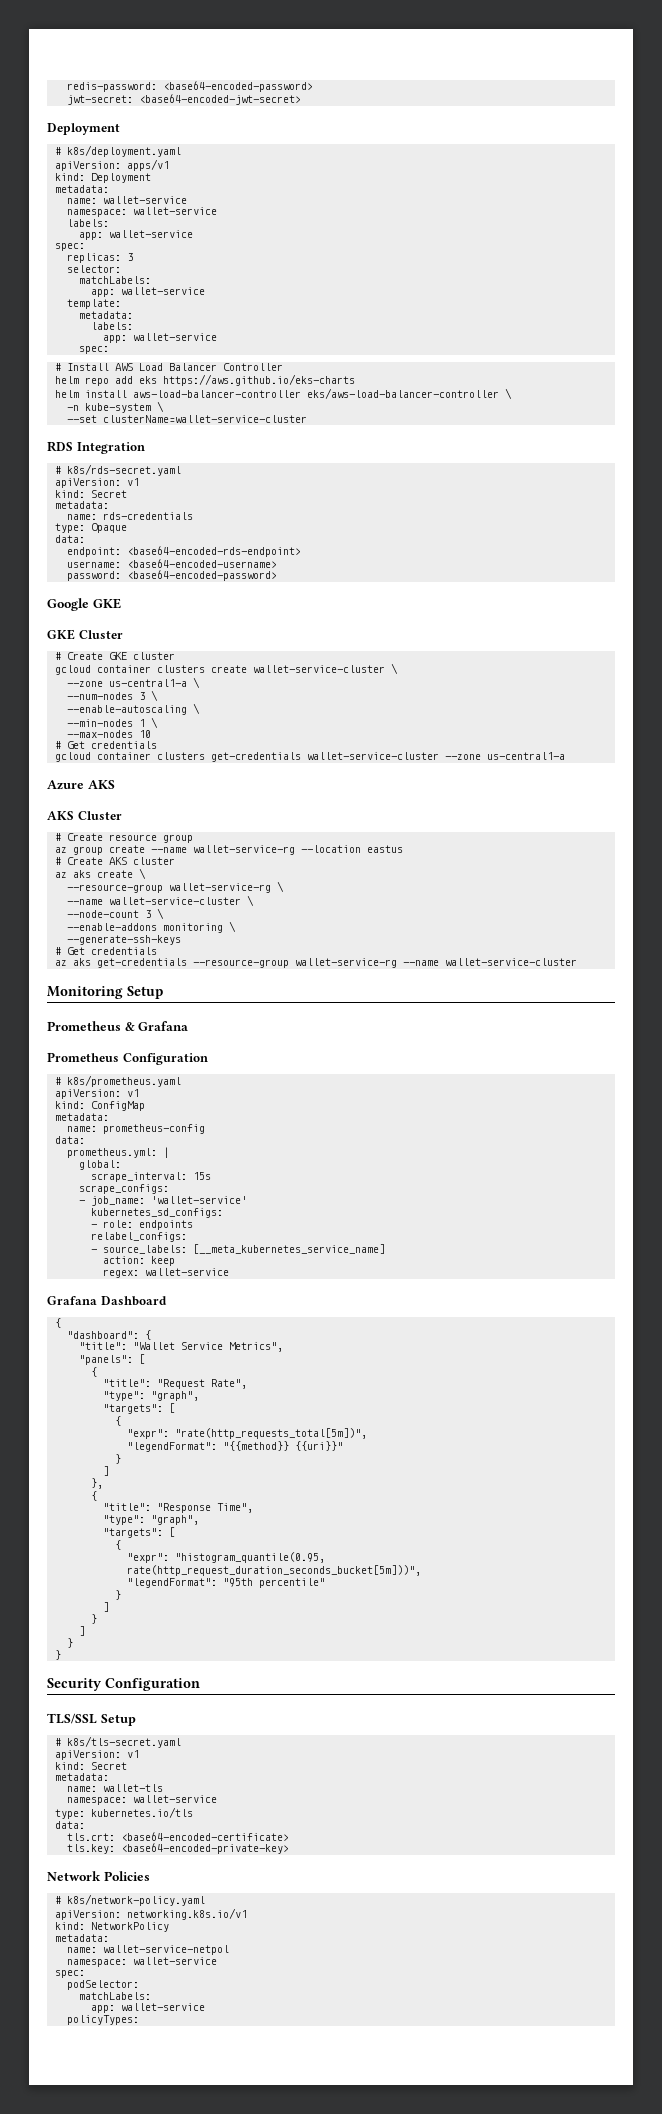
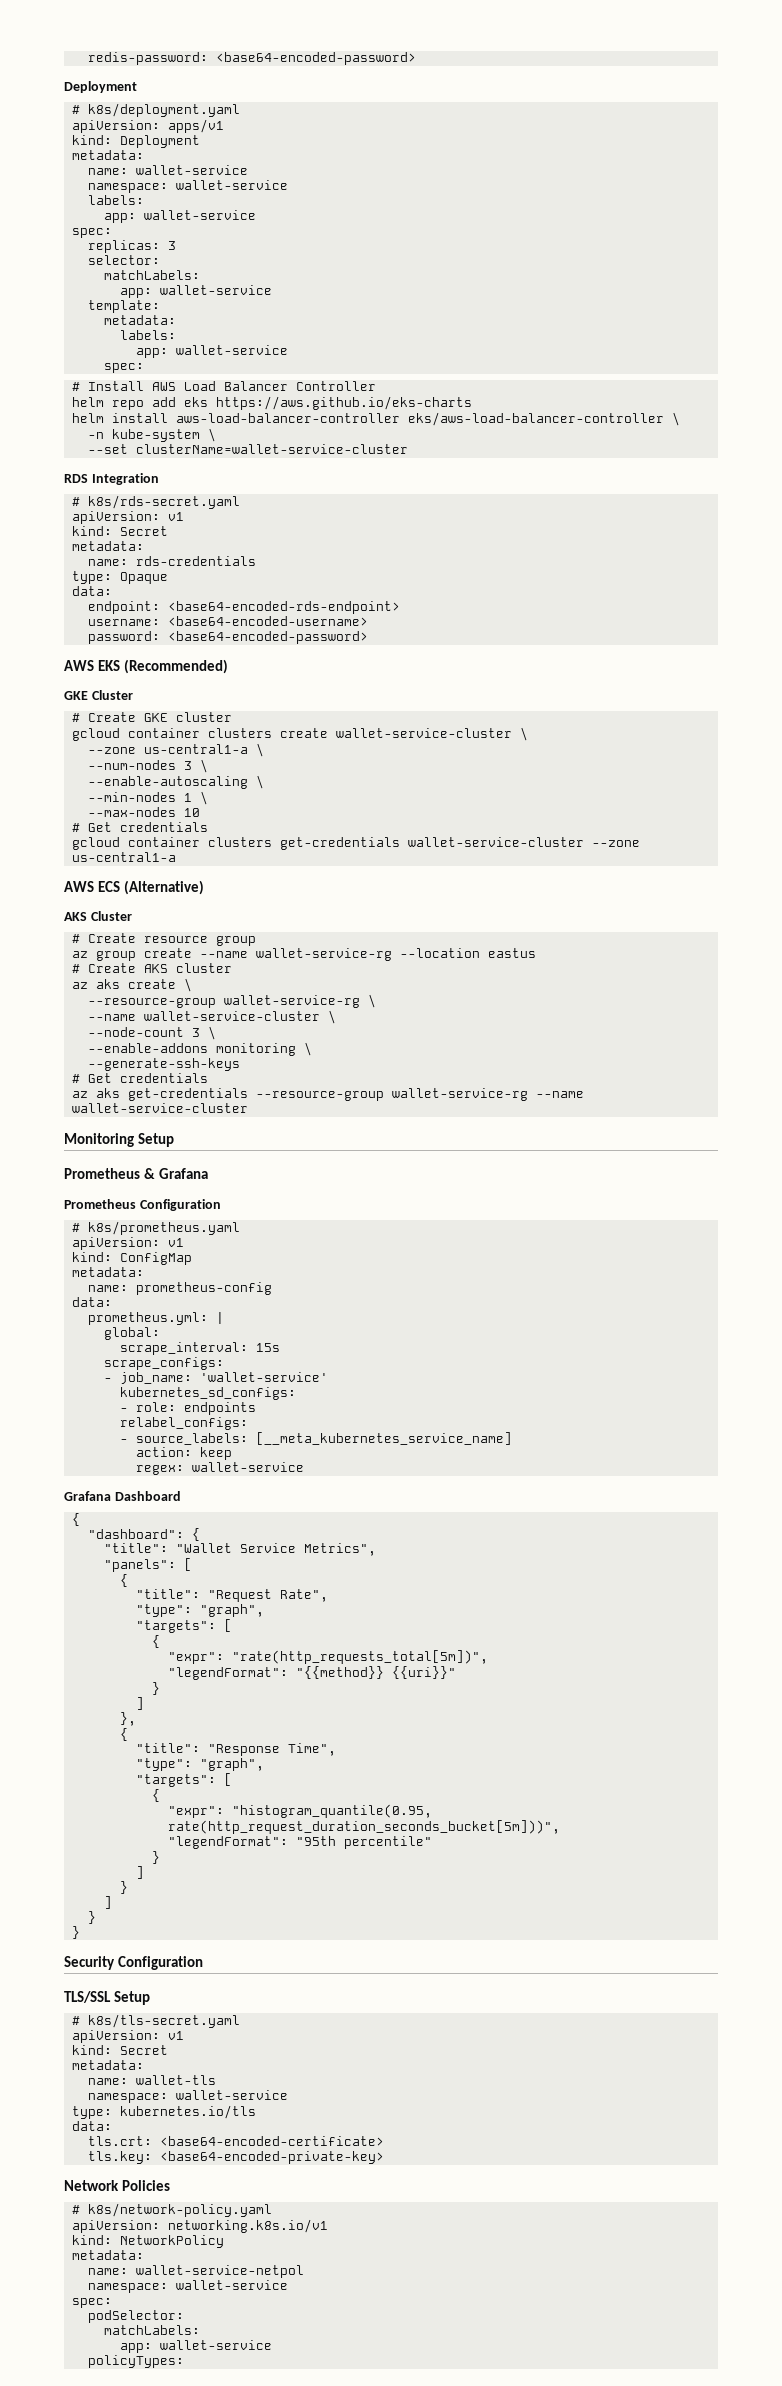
- jwt-secret: <base64-encoded-jwt-secret>
- Google GKE
+ AWS EKS (Recommended)
- Azure AKS
+ AWS ECS (Alternative)

